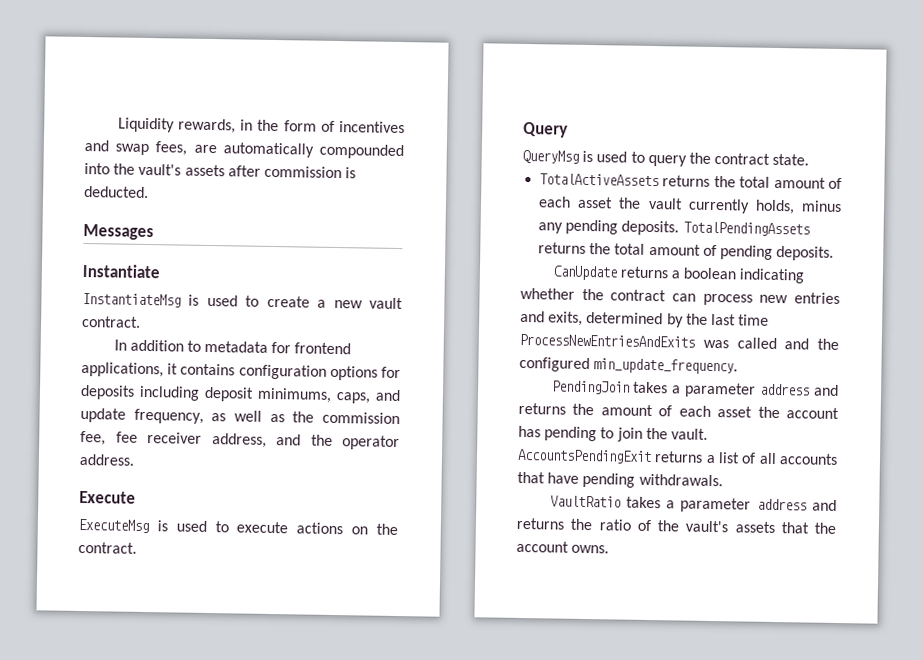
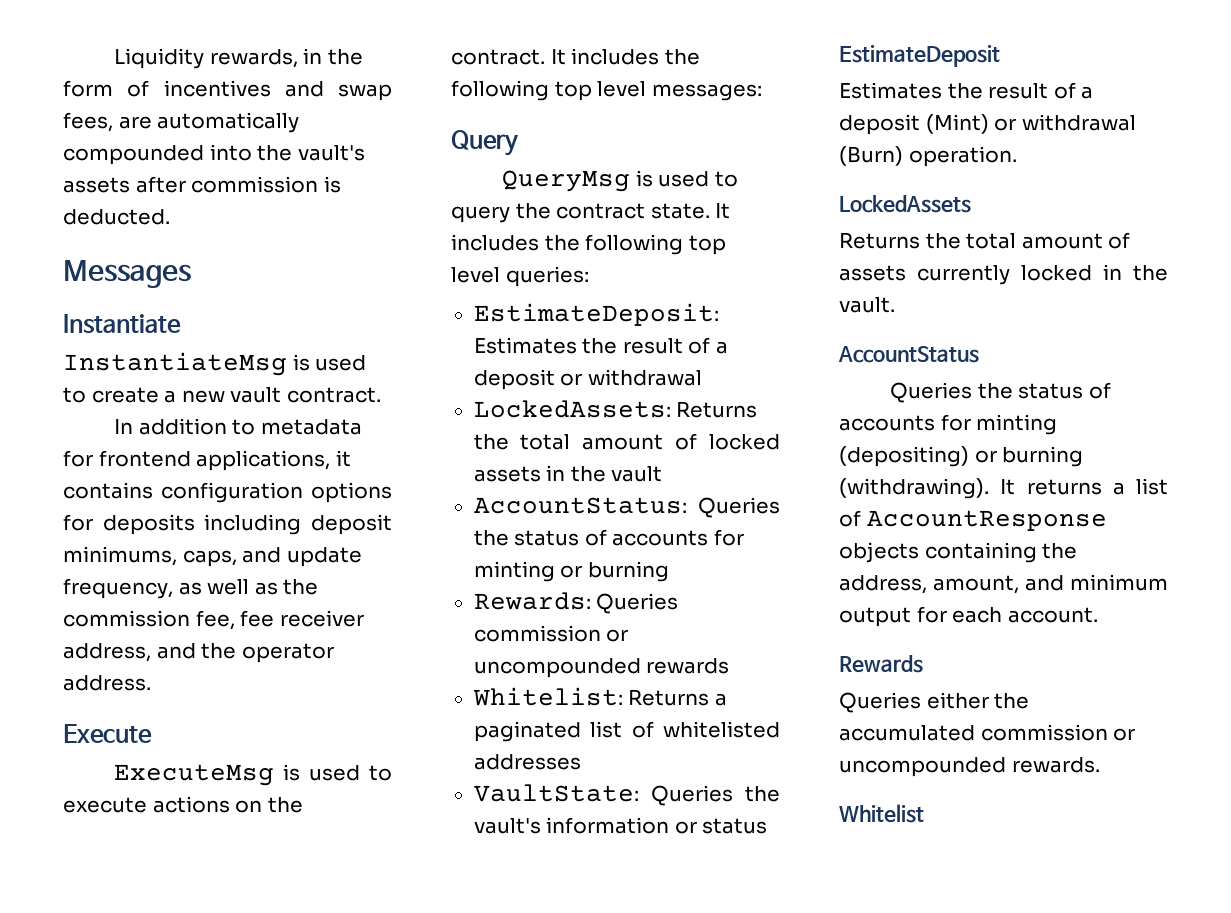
+ It includes the following top level messages:
- QueryMsg is used to query the contract state.
- TotalActiveAssets returns the total amount of each asset the vault currently holds, minus any pending deposits. TotalPendingAssets returns the total amount of pending deposits.
- CanUpdate returns a boolean indicating whether the contract can process new entries and exits, determined by the last time ProcessNewEntriesAndExits was called and the configured min_update_frequency.
- PendingJoin takes a parameter address and returns the amount of each asset the account has pending to join the vault. AccountsPendingExit returns a list of all accounts that have pending withdrawals.
- VaultRatio takes a parameter address and returns the ratio of the vault's assets that the account owns.
+ QueryMsg is used to query the contract state. It includes the following top level queries:
+ EstimateDeposit: Estimates the result of a deposit or withdrawal
+ LockedAssets: Returns the total amount of locked assets in the vault
+ AccountStatus: Queries the status of accounts for minting or burning
+ Rewards: Queries commission or uncompounded rewards
+ Whitelist: Returns a paginated list of whitelisted addresses
+ VaultState: Queries the vault's information or status
+ EstimateDeposit
+ Estimates the result of a deposit (Mint) or withdrawal (Burn) operation.
+ LockedAssets
+ Returns the total amount of assets currently locked in the vault.
+ AccountStatus
+ Queries the status of accounts for minting (depositing) or burning (withdrawing). It returns a list of AccountResponse objects containing the address, amount, and minimum output for each account.
+ Rewards
+ Queries either the accumulated commission or uncompounded rewards.
+ Whitelist

